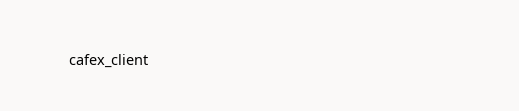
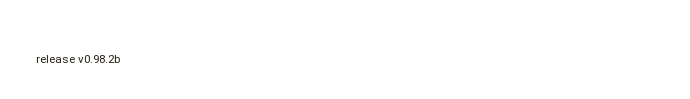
- cafex_client
+ release v0.98.2b

